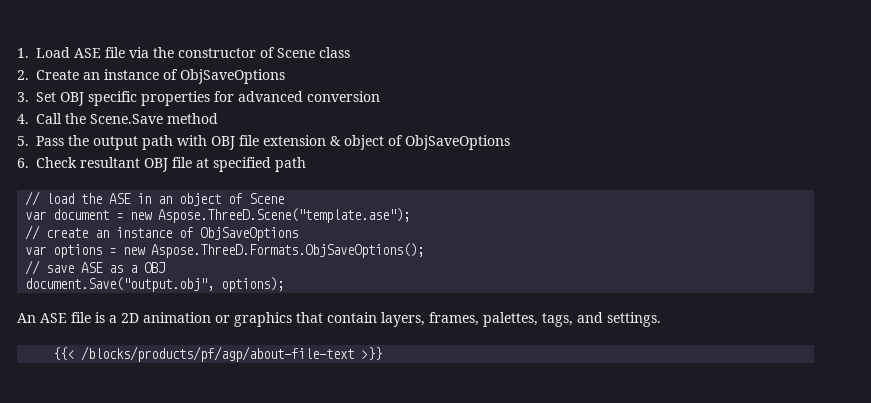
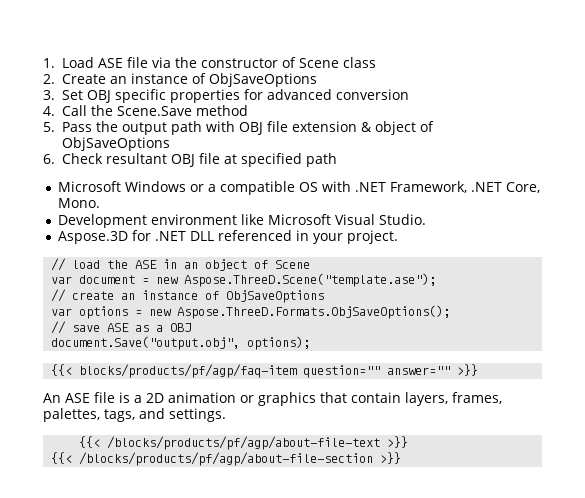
+ Microsoft Windows or a compatible OS with .NET Framework, .NET Core, Mono.
+ Development environment like Microsoft Visual Studio.
+ Aspose.3D for .NET DLL referenced in your project.
+ {{< blocks/products/pf/agp/faq-item question="" answer="" >}}
+ {{< /blocks/products/pf/agp/about-file-section >}}

